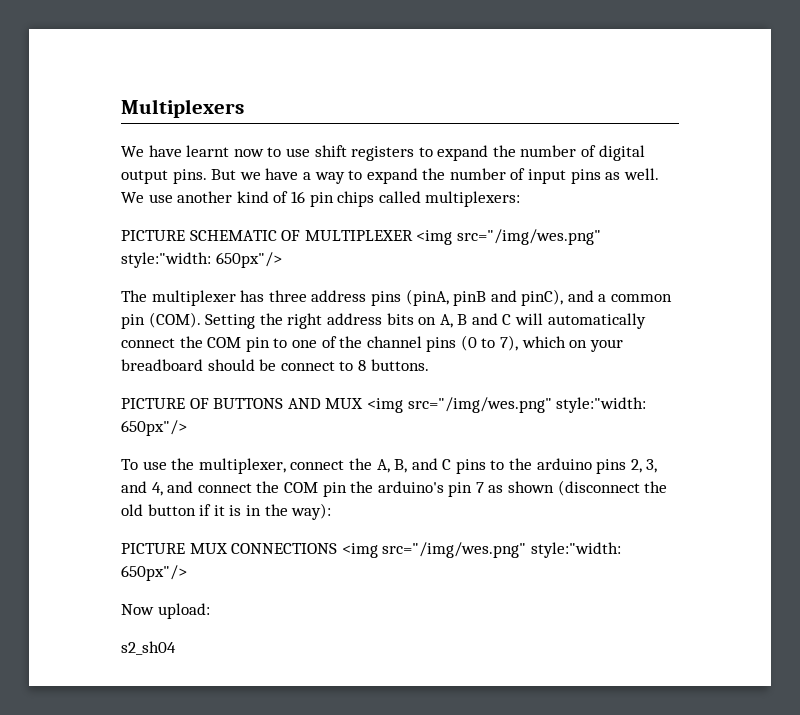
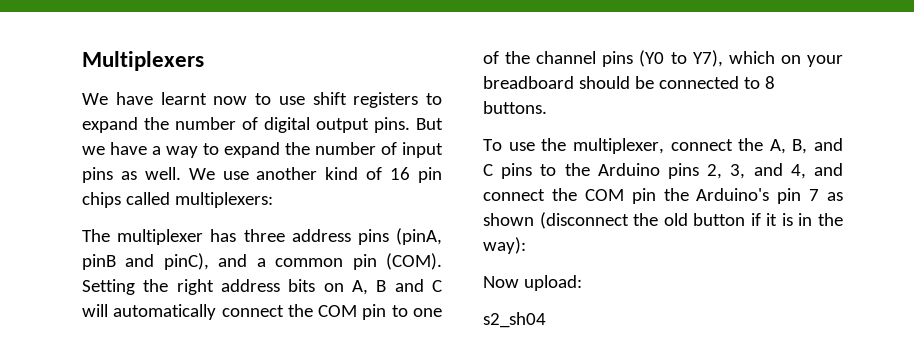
- PICTURE SCHEMATIC OF MULTIPLEXER <img src="/img/wes.png" style:"width: 650px"/>
- Setting the right address bits on A, B and C will automatically connect the COM pin to one of the channel pins (0 to 7), which on your breadboard should be connect to 8 buttons.
+ Setting the right address bits on A, B and C will automatically connect the COM pin to one of the channel pins (Y0 to Y7), which on your breadboard should be connected to 8 buttons.
- PICTURE OF BUTTONS AND MUX <img src="/img/wes.png" style:"width: 650px"/>
- To use the multiplexer, connect the A, B, and C pins to the arduino pins 2, 3, and 4, and connect the COM pin the arduino's pin 7 as shown (disconnect the old button if it is in the way):
+ To use the multiplexer, connect the A, B, and C pins to the Arduino pins 2, 3, and 4, and connect the COM pin the Arduino's pin 7 as shown (disconnect the old button if it is in the way):
- PICTURE MUX CONNECTIONS <img src="/img/wes.png" style:"width: 650px"/>

